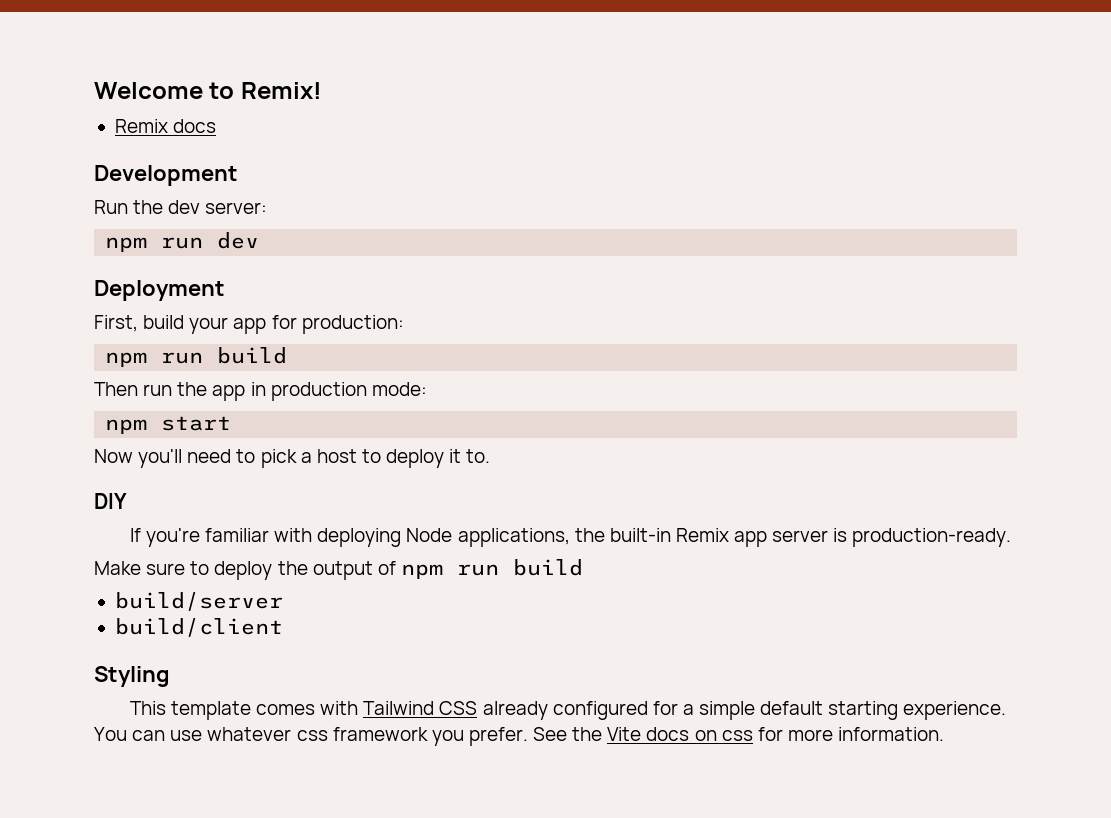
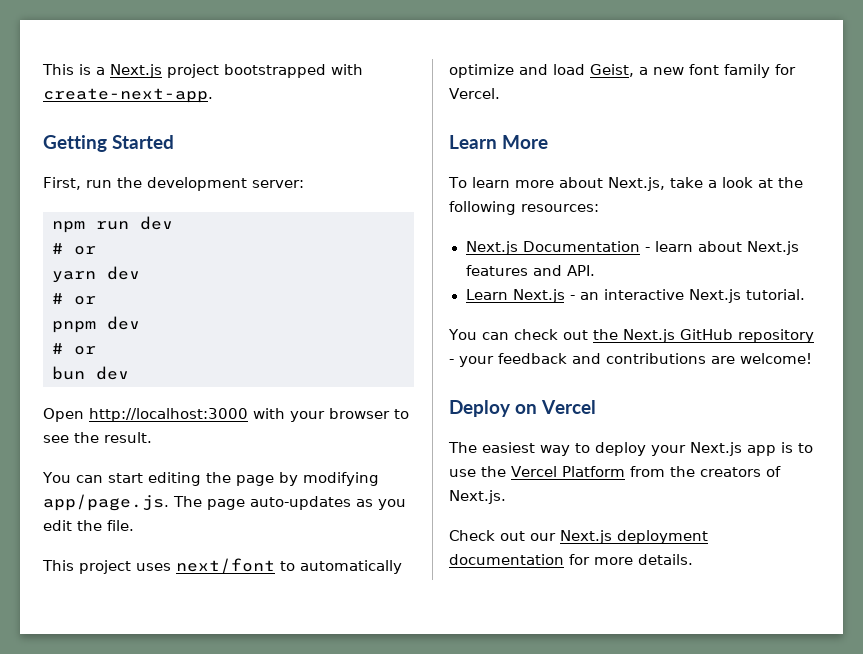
- Welcome to Remix!
- Remix docs
- Development
- Run the dev server:
+ This is a Next.js project bootstrapped with create-next-app.
+ Getting Started
+ First, run the development server:
  npm run dev
- Deployment
- First, build your app for production:
- npm run build
- Then run the app in production mode:
- npm start
- Now you'll need to pick a host to deploy it to.
- DIY
- If you're familiar with deploying Node applications, the built-in Remix app server is production-ready.
- Make sure to deploy the output of npm run build
- build/server
- build/client
- Styling
- This template comes with Tailwind CSS already configured for a simple default starting experience. You can use whatever css framework you prefer. See the Vite docs on css for more information.
+ # or
+ yarn dev
+ # or
+ pnpm dev
+ # or
+ bun dev
+ Open http://localhost:3000 with your browser to see the result.
+ You can start editing the page by modifying app/page.js. The page auto-updates as you edit the file.
+ This project uses next/font to automatically optimize and load Geist, a new font family for Vercel.
+ Learn More
+ To learn more about Next.js, take a look at the following resources:
+ Next.js Documentation - learn about Next.js features and API.
+ Learn Next.js - an interactive Next.js tutorial.
+ You can check out the Next.js GitHub repository - your feedback and contributions are welcome!
+ Deploy on Vercel
+ The easiest way to deploy your Next.js app is to use the Vercel Platform from the creators of Next.js.
+ Check out our Next.js deployment documentation for more details.

